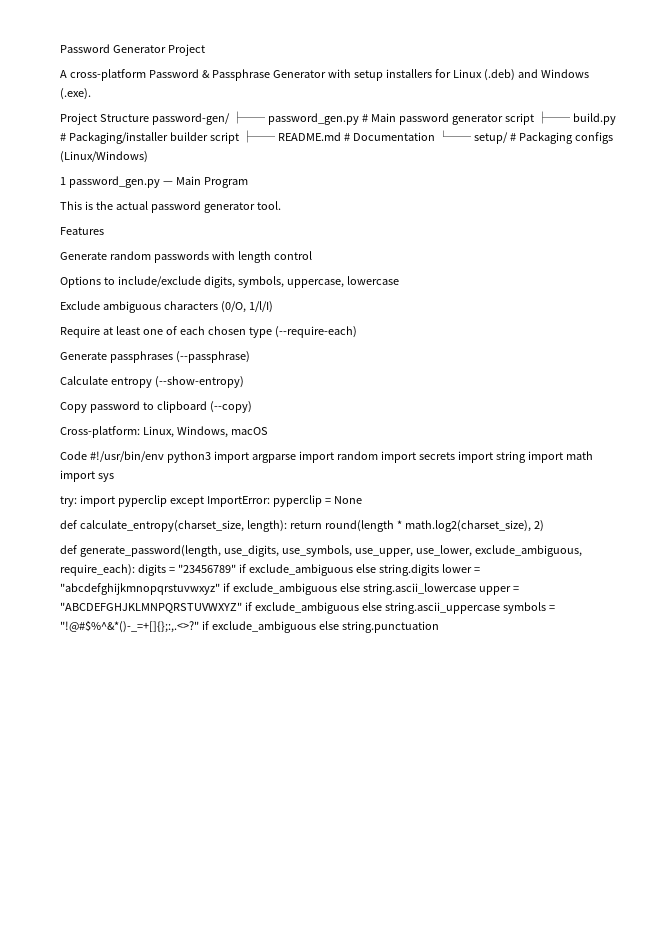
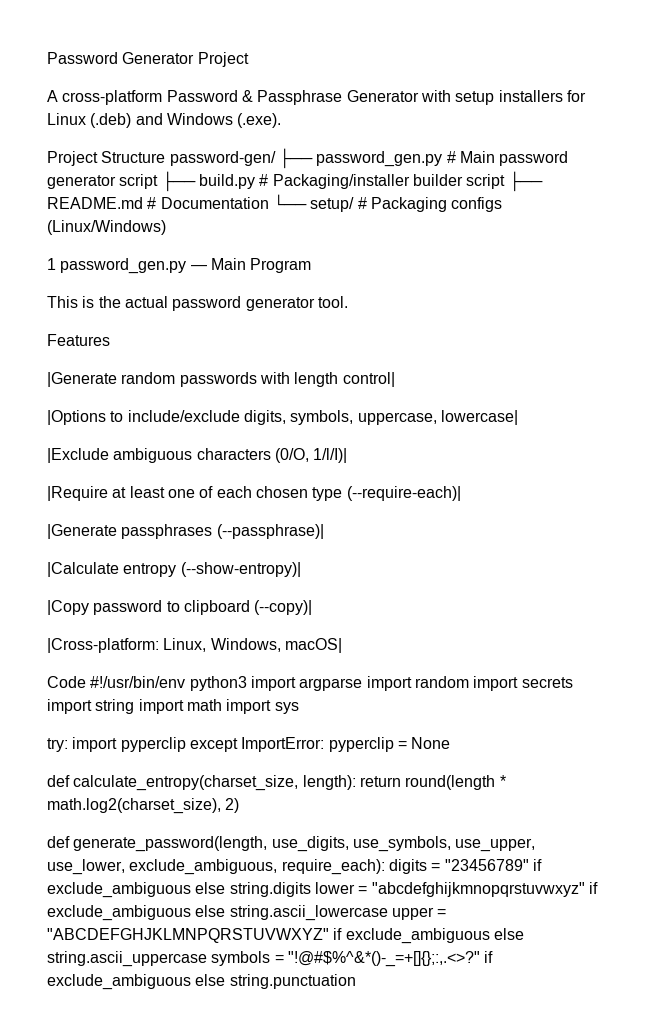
- Generate random passwords with length control
- Options to include/exclude digits, symbols, uppercase, lowercase
- Exclude ambiguous characters (0/O, 1/l/I)
- Require at least one of each chosen type (--require-each)
- Generate passphrases (--passphrase)
- Calculate entropy (--show-entropy)
- Copy password to clipboard (--copy)
- Cross-platform: Linux, Windows, macOS
+ |Generate random passwords with length control|
+ |Options to include/exclude digits, symbols, uppercase, lowercase|
+ |Exclude ambiguous characters (0/O, 1/l/I)|
+ |Require at least one of each chosen type (--require-each)|
+ |Generate passphrases (--passphrase)|
+ |Calculate entropy (--show-entropy)|
+ |Copy password to clipboard (--copy)|
+ |Cross-platform: Linux, Windows, macOS|

